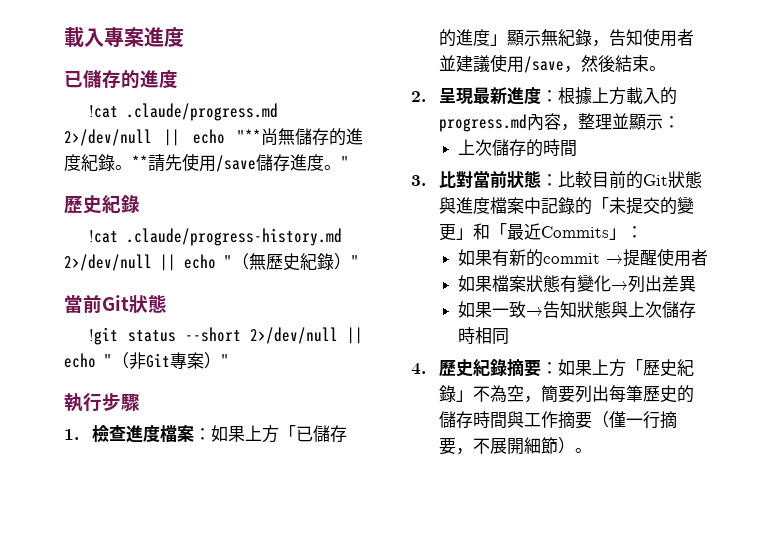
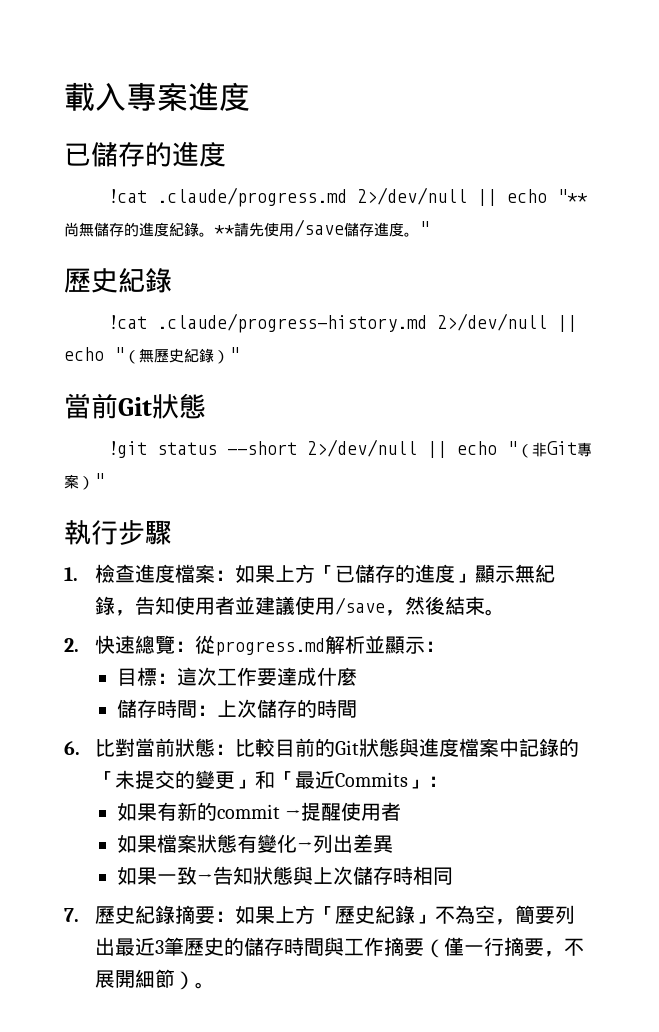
- 2.呈現最新進度：根據上方載入的progress.md內容，整理並顯示：
- 上次儲存的時間
+ 2.快速總覽：從progress.md解析並顯示：
+ 目標：這次工作要達成什麼
+ 儲存時間：上次儲存的時間
- 3.比對當前狀態：比較目前的Git狀態與進度檔案中記錄的「未提交的變更」和「最近Commits」：
+ 6.比對當前狀態：比較目前的Git狀態與進度檔案中記錄的「未提交的變更」和「最近Commits」：
- 4.歷史紀錄摘要：如果上方「歷史紀錄」不為空，簡要列出每筆歷史的儲存時間與工作摘要（僅一行摘要，不展開細節）。
+ 7.歷史紀錄摘要：如果上方「歷史紀錄」不為空，簡要列出最近3筆歷史的儲存時間與工作摘要（僅一行摘要，不展開細節）。

